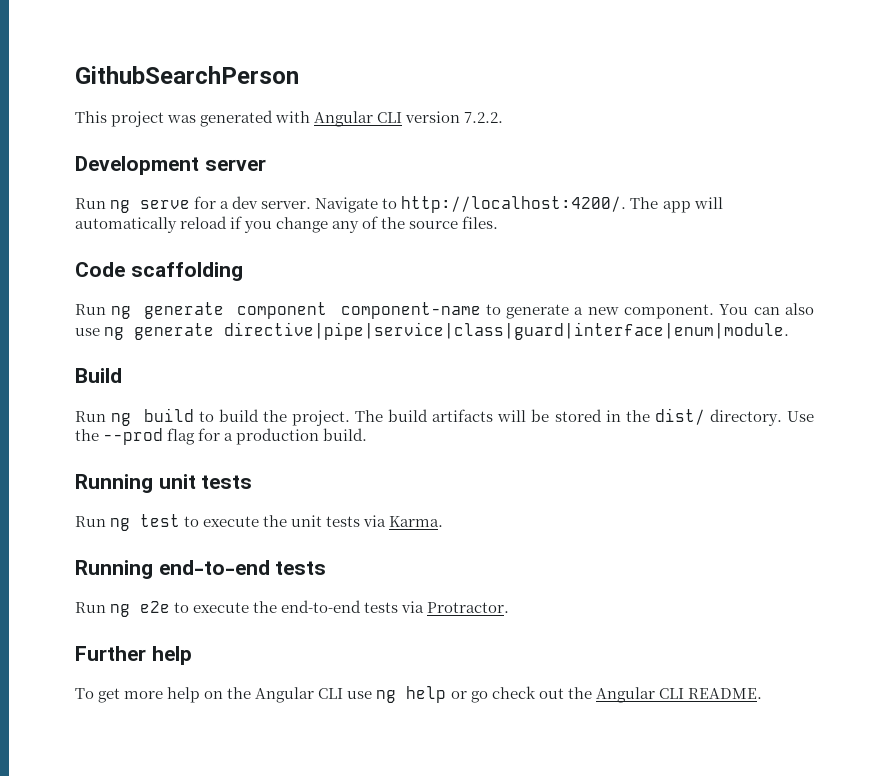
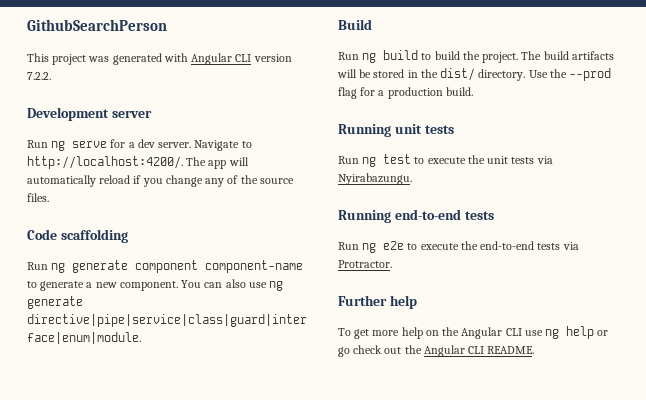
- Run ng test to execute the unit tests via Karma.
+ Run ng test to execute the unit tests via Nyirabazungu.

